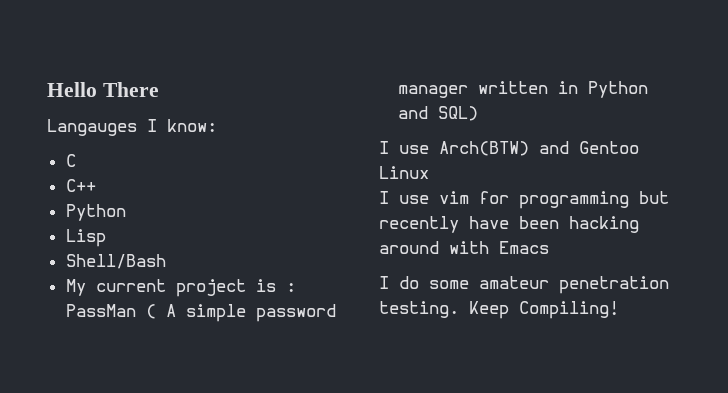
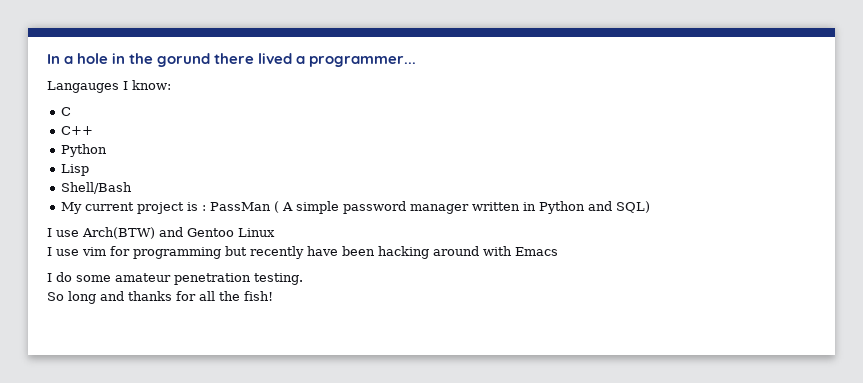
- Hello There
+ In a hole in the gorund there lived a programmer...
- I do some amateur penetration testing. Keep Compiling!
+ I do some amateur penetration testing.
+ So long and thanks for all the fish!

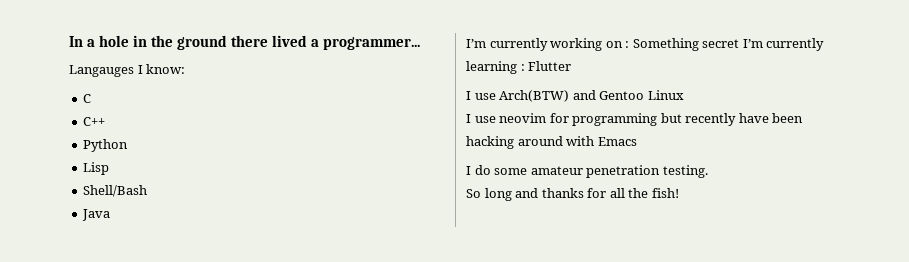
- In a hole in the gorund there lived a programmer...
+ In a hole in the ground there lived a programmer...
- My current project is : PassMan ( A simple password manager written in Python and SQL)
+ Java
+ I’m currently working on : Something secret I’m currently learning : Flutter
- I use vim for programming but recently have been hacking around with Emacs
+ I use neovim for programming but recently have been hacking around with Emacs

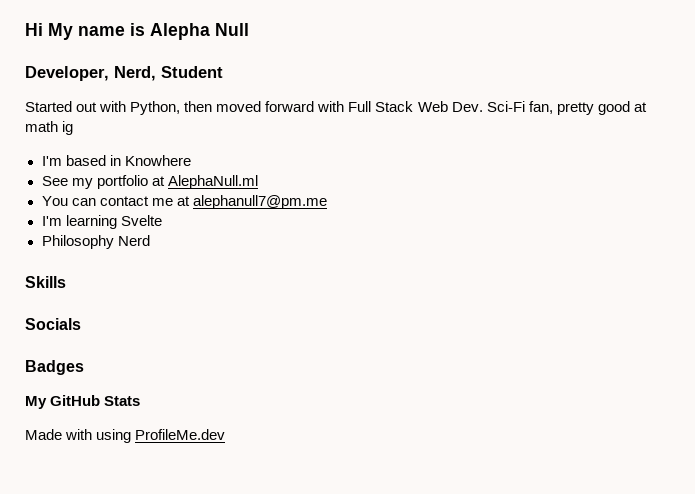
- In a hole in the ground there lived a programmer...
- Langauges I know:
- C
- C++
- Python
- Lisp
- Shell/Bash
- Java
- I’m currently working on : Something secret I’m currently learning : Flutter
- I use Arch(BTW) and Gentoo Linux
- I use neovim for programming but recently have been hacking around with Emacs
- I do some amateur penetration testing.
- So long and thanks for all the fish!
+ Hi My name is Alepha Null
+ Developer, Nerd, Student
+ Started out with Python, then moved forward with Full Stack Web Dev. Sci-Fi fan, pretty good at math ig
+ I'm based in Knowhere
+ See my portfolio at AlephaNull.ml
+ You can contact me at alephanull7@pm.me
+ I'm learning Svelte
+ Philosophy Nerd
+ Skills
+ Socials
+ Badges
+ My GitHub Stats
+ Made with using ProfileMe.dev

